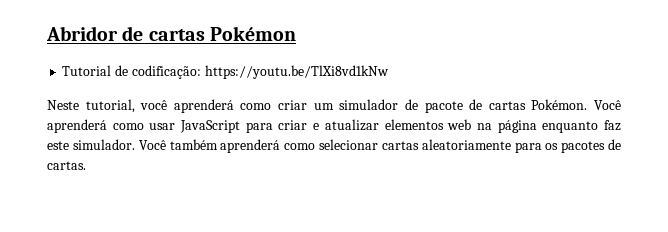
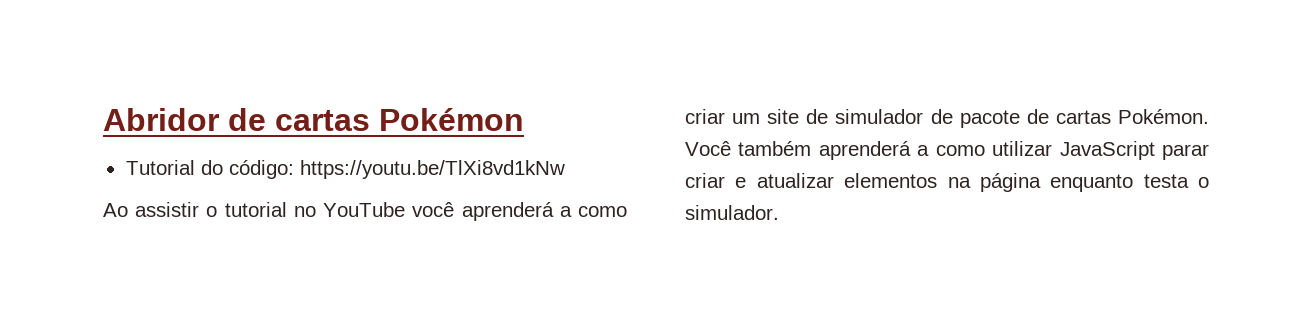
- Tutorial de codificação: https://youtu.be/TlXi8vd1kNw
+ Tutorial do código: https://youtu.be/TlXi8vd1kNw
- Neste tutorial, você aprenderá como criar um simulador de pacote de cartas Pokémon.
+ Ao assistir o tutorial no YouTube você aprenderá a como criar um site de simulador de pacote de cartas Pokémon.
- Você aprenderá como usar JavaScript para criar e atualizar elementos web na página enquanto faz este simulador. Você também aprenderá como selecionar cartas aleatoriamente para os pacotes de cartas.
+ Você também aprenderá a como utilizar JavaScript parar criar e atualizar elementos na página enquanto testa o simulador.

